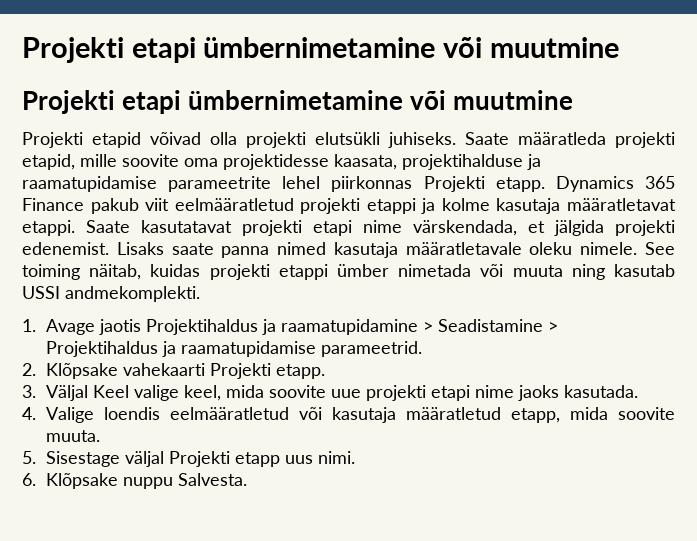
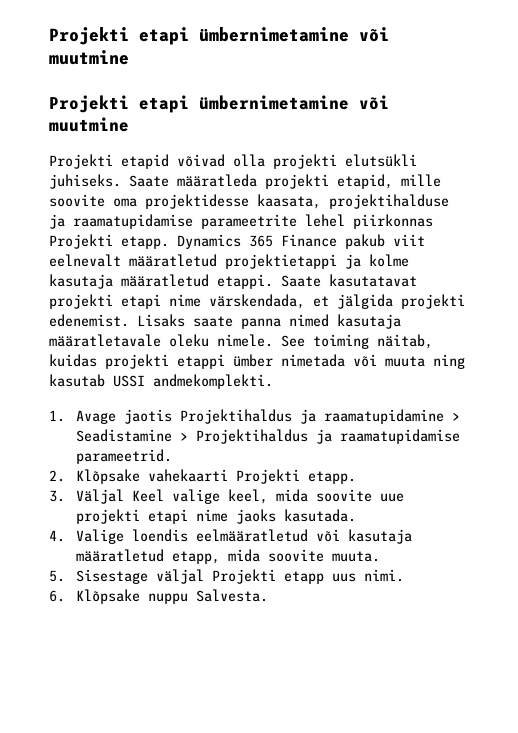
- Dynamics 365 Finance pakub viit eelmääratletud projekti etappi ja kolme kasutaja määratletavat etappi.
+ Dynamics 365 Finance pakub viit eelnevalt määratletud projektietappi ja kolme kasutaja määratletud etappi.

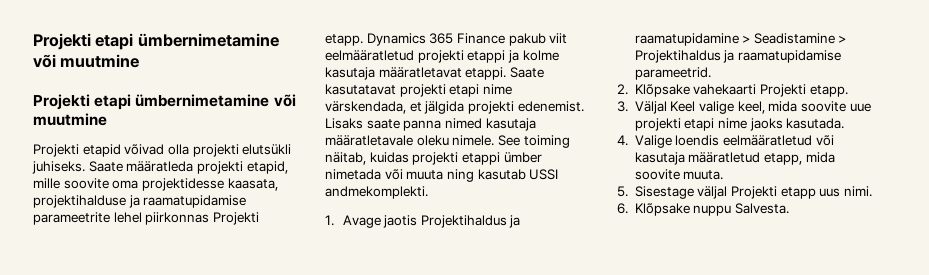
- Dynamics 365 Finance pakub viit eelnevalt määratletud projektietappi ja kolme kasutaja määratletud etappi.
+ Dynamics 365 Finance pakub viit eelmääratletud projekti etappi ja kolme kasutaja määratletavat etappi.

